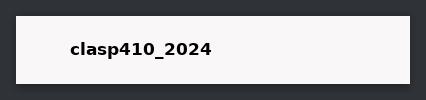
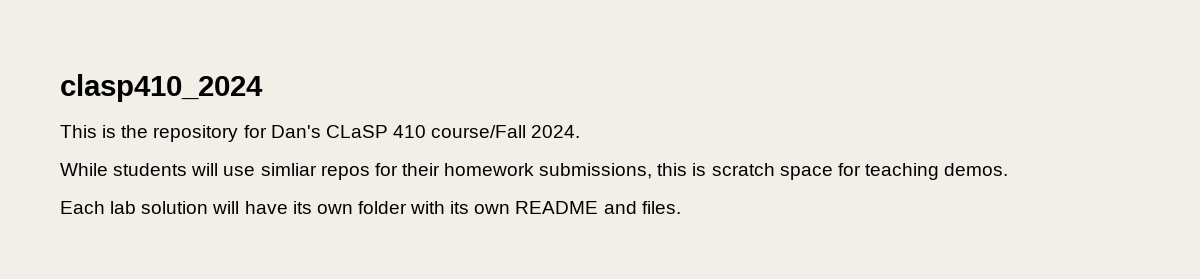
+ This is the repository for Dan's CLaSP 410 course/Fall 2024.
+ While students will use simliar repos for their homework submissions, this is scratch space for teaching demos.
+ Each lab solution will have its own folder with its own README and files.

